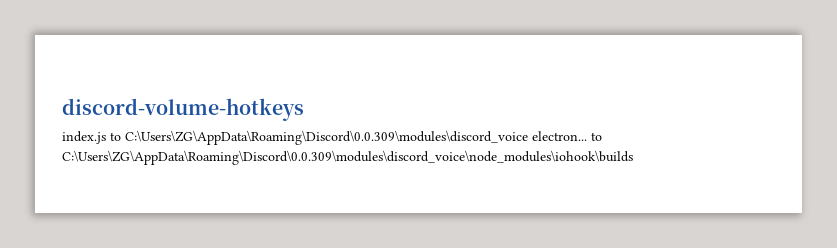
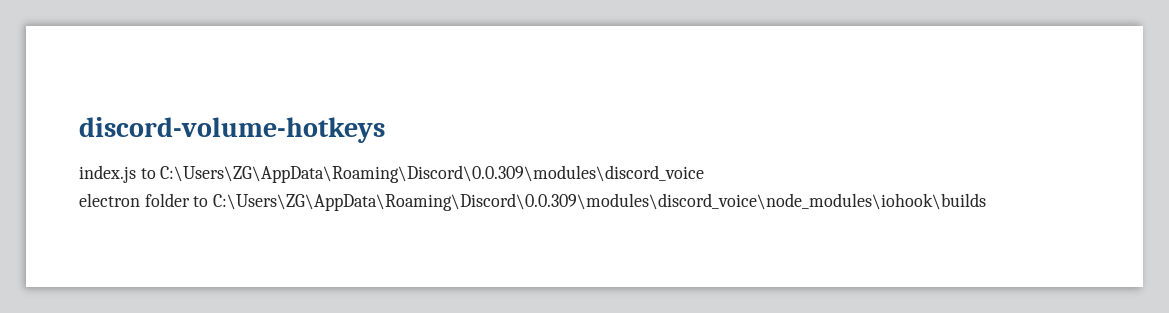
- index.js to C:\Users\ZG\AppData\Roaming\Discord\0.0.309\modules\discord_voice electron... to C:\Users\ZG\AppData\Roaming\Discord\0.0.309\modules\discord_voice\node_modules\iohook\builds
+ index.js to C:\Users\ZG\AppData\Roaming\Discord\0.0.309\modules\discord_voice
+ electron folder to C:\Users\ZG\AppData\Roaming\Discord\0.0.309\modules\discord_voice\node_modules\iohook\builds

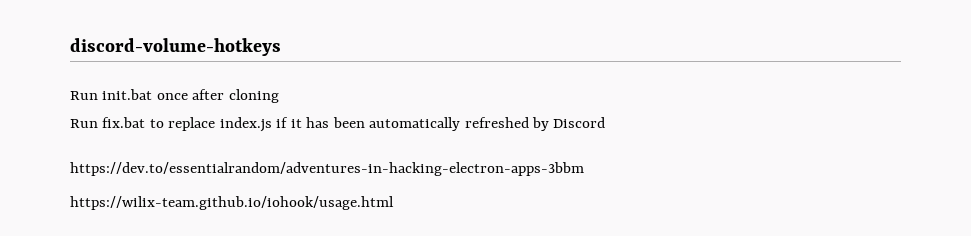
- index.js to C:\Users\ZG\AppData\Roaming\Discord\0.0.309\modules\discord_voice
- electron folder to C:\Users\ZG\AppData\Roaming\Discord\0.0.309\modules\discord_voice\node_modules\iohook\builds
+ Run init.bat once after cloning
+ Run fix.bat to replace index.js if it has been automatically refreshed by Discord
+ https://dev.to/essentialrandom/adventures-in-hacking-electron-apps-3bbm
+ https://wilix-team.github.io/iohook/usage.html

